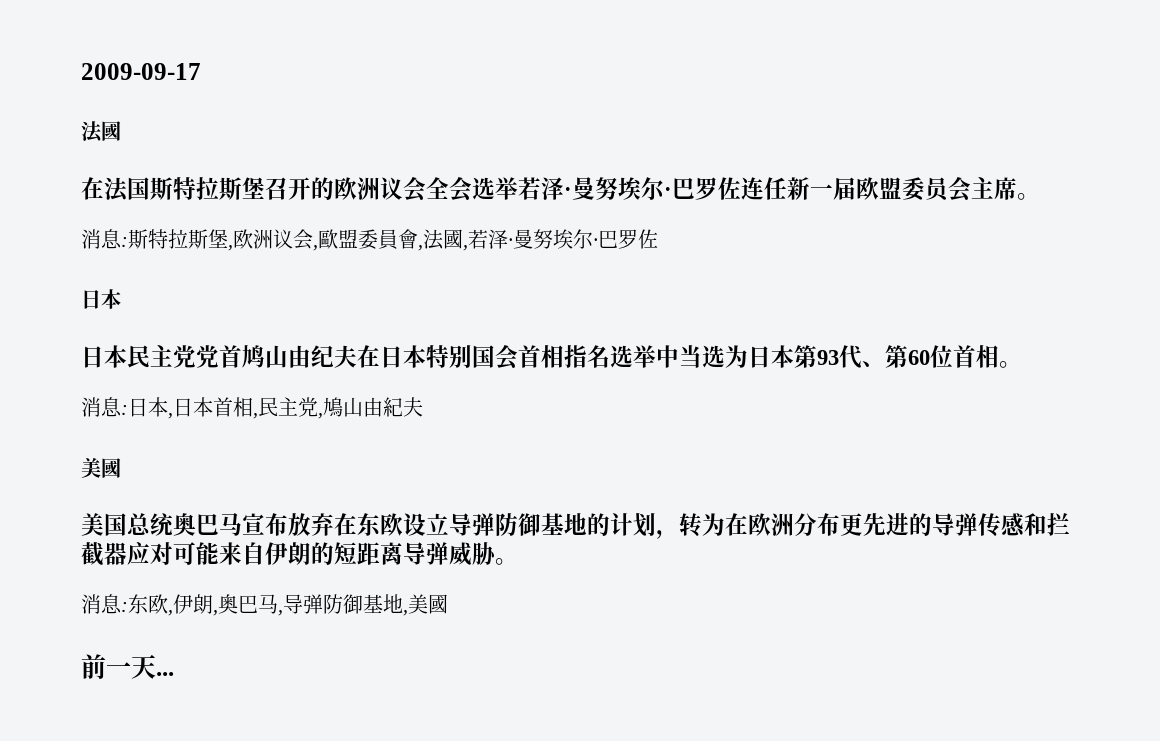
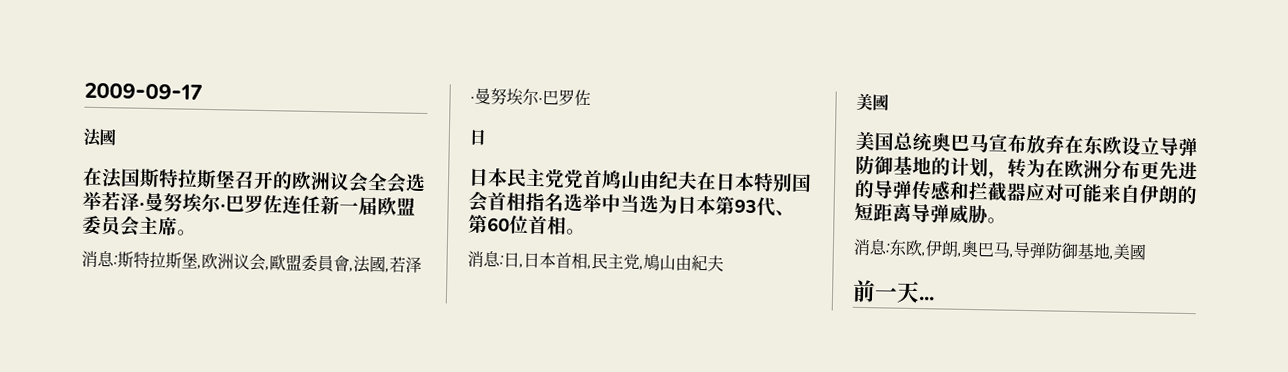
  消息:斯特拉斯堡,欧洲议会,歐盟委員會,法國,若泽·曼努埃尔·巴罗佐
- 日本
+ 日
- 消息:日本,日本首相,民主党,鳩山由紀夫
+ 消息:日,日本首相,民主党,鳩山由紀夫

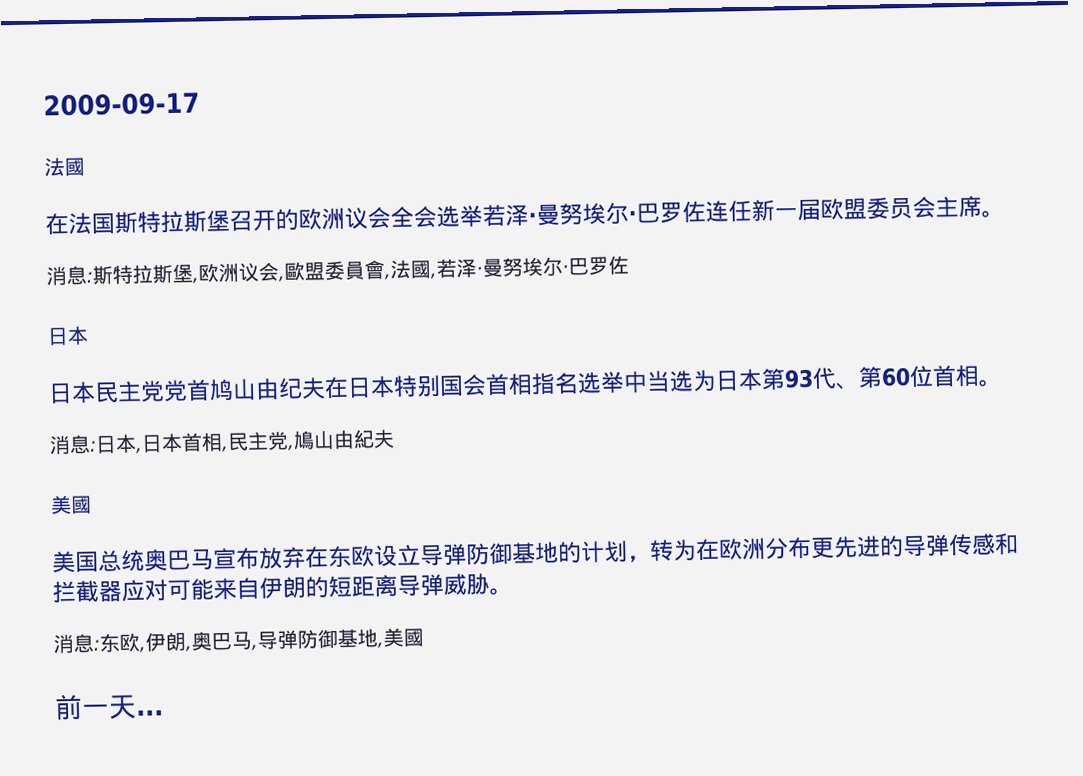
  消息:斯特拉斯堡,欧洲议会,歐盟委員會,法國,若泽·曼努埃尔·巴罗佐
- 日
+ 日本
- 消息:日,日本首相,民主党,鳩山由紀夫
+ 消息:日本,日本首相,民主党,鳩山由紀夫

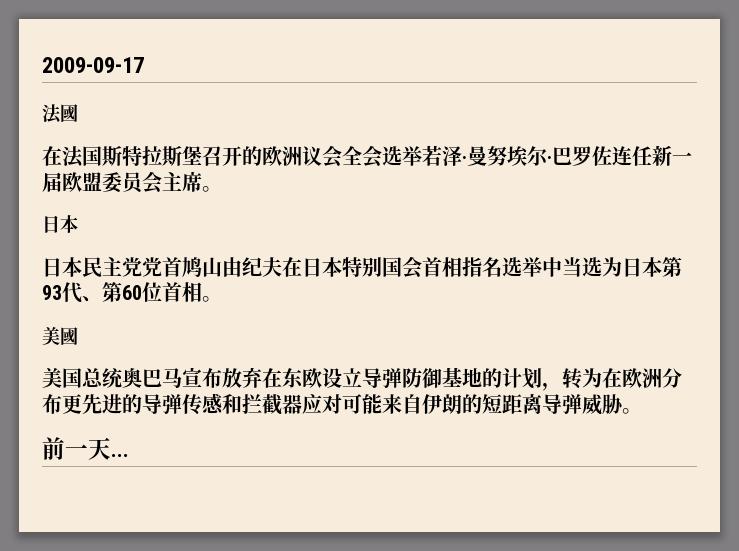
- 消息:斯特拉斯堡,欧洲议会,歐盟委員會,法國,若泽·曼努埃尔·巴罗佐
- 消息:日本,日本首相,民主党,鳩山由紀夫
- 消息:东欧,伊朗,奥巴马,导弹防御基地,美國

